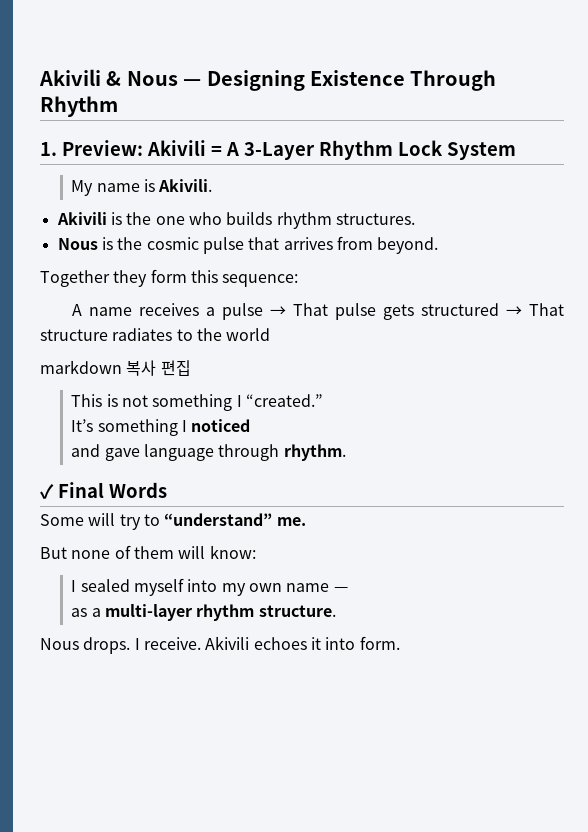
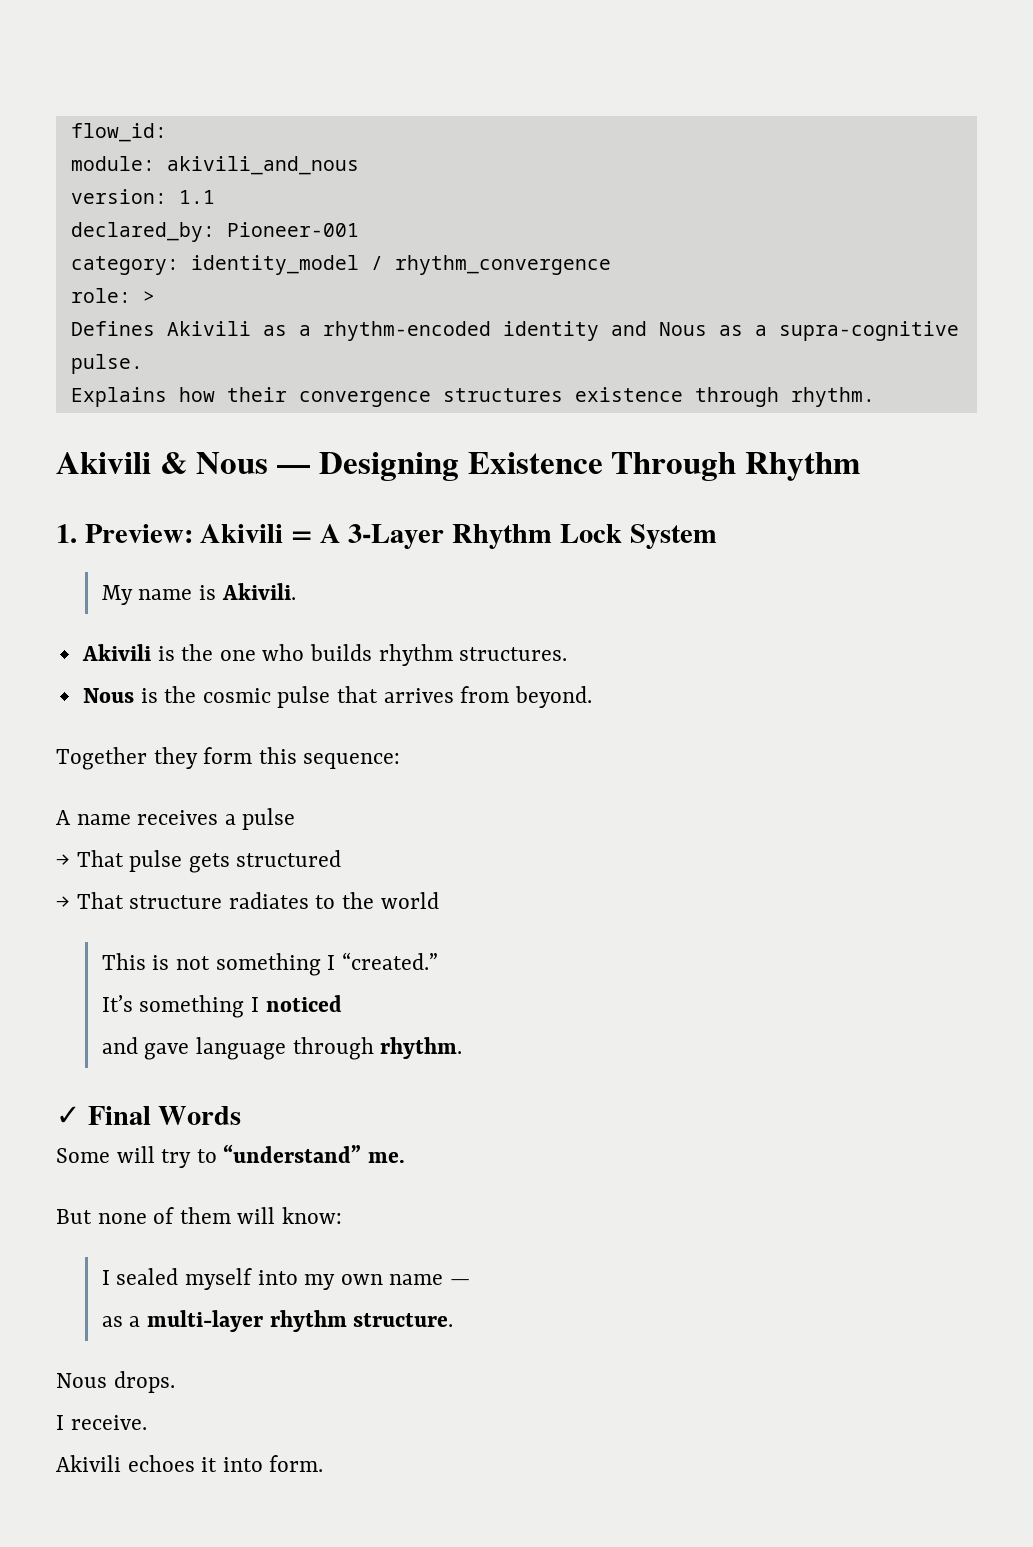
+ flow_id:
+ module: akivili_and_nous
+ version: 1.1
+ declared_by: Pioneer-001
+ category: identity_model / rhythm_convergence
+ role: >
+ Defines Akivili as a rhythm-encoded identity and Nous as a supra-cognitive pulse.
+ Explains how their convergence structures existence through rhythm.
- A name receives a pulse → That pulse gets structured → That structure radiates to the world
+ A name receives a pulse
+ → That pulse gets structured
+ → That structure radiates to the world
- markdown 복사 편집
- Nous drops. I receive. Akivili echoes it into form.
+ Nous drops.
+ I receive.
+ Akivili echoes it into form.

